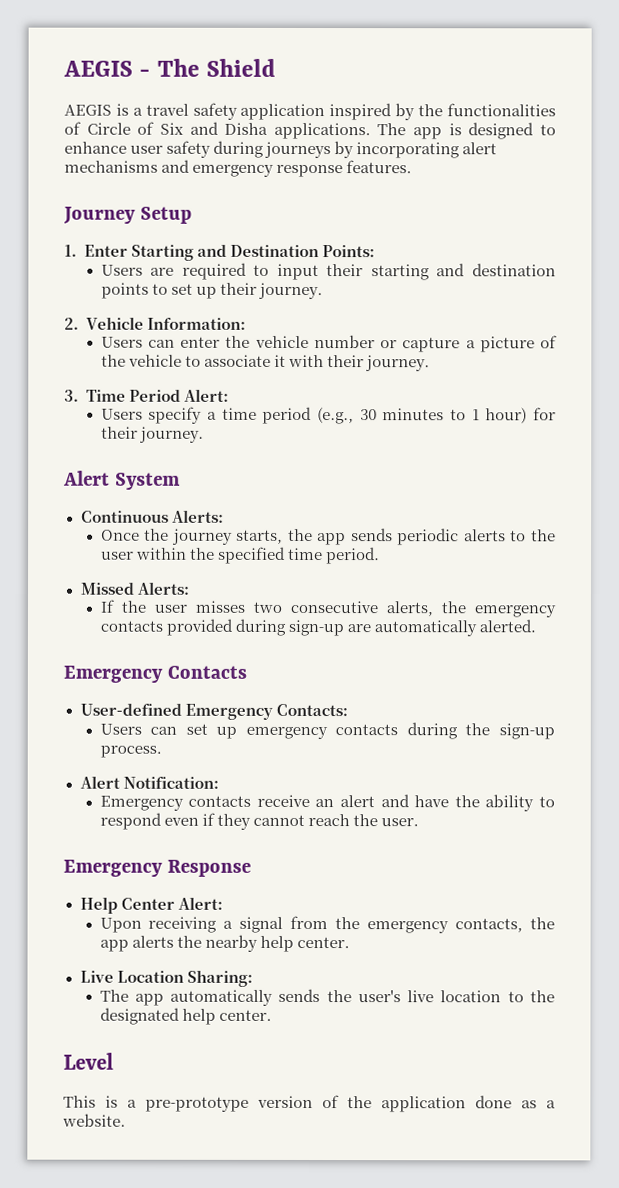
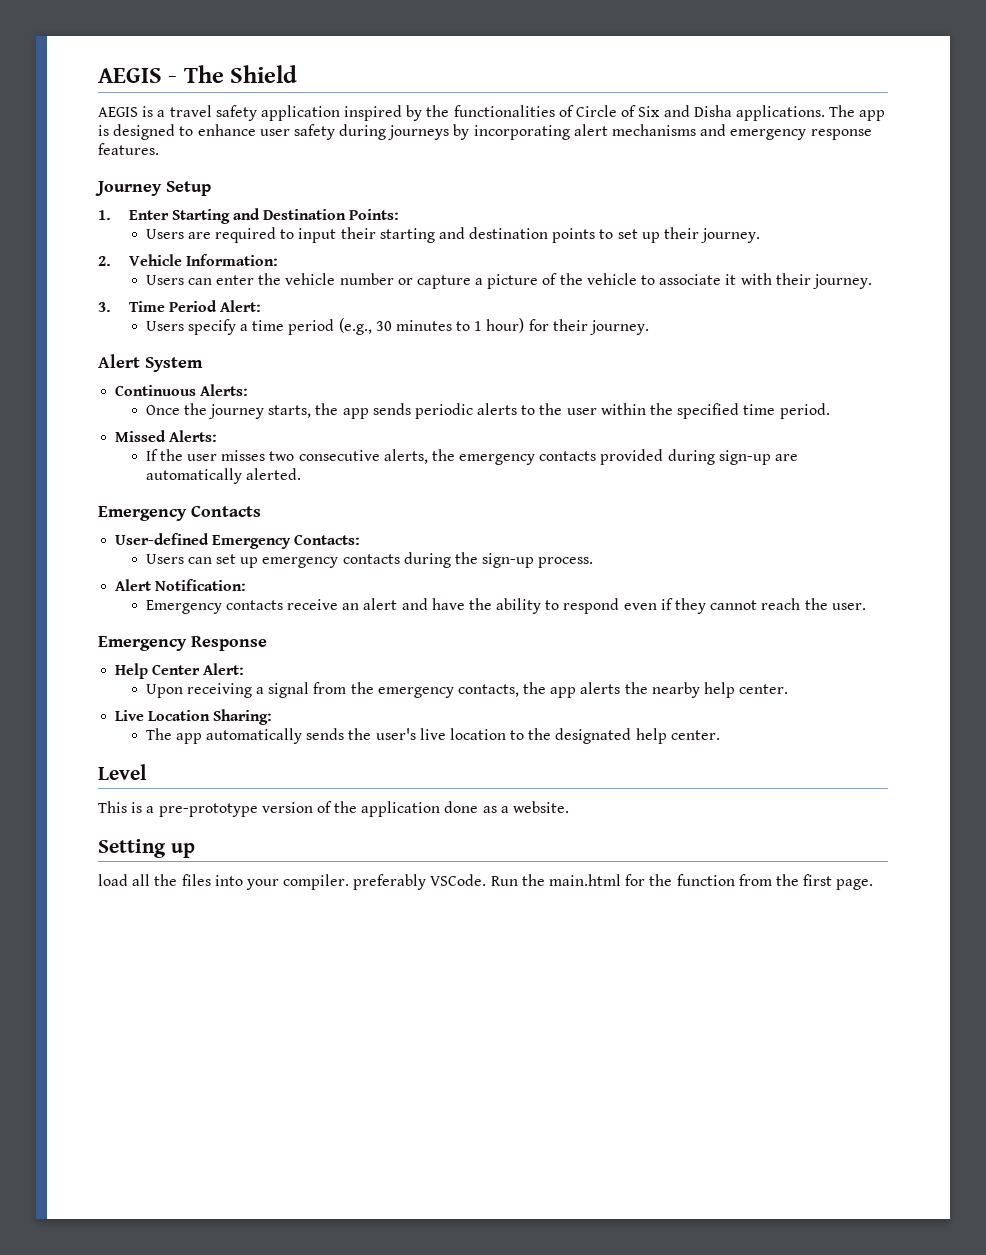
+ Setting up
+ load all the files into your compiler. preferably VSCode. Run the main.html for the function from the first page.

